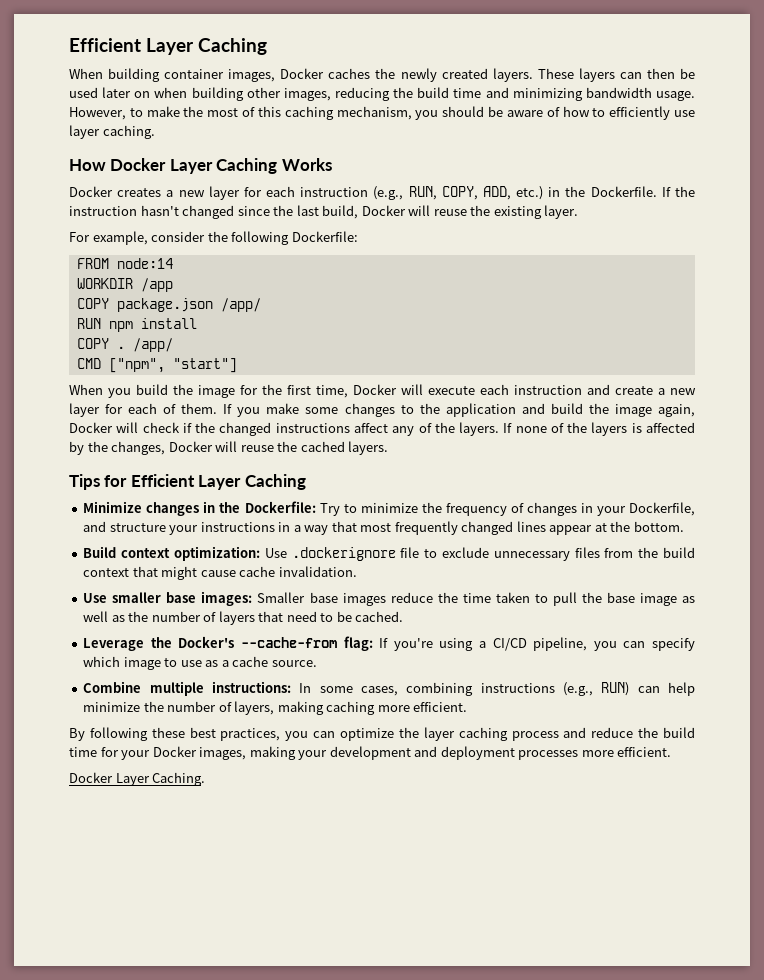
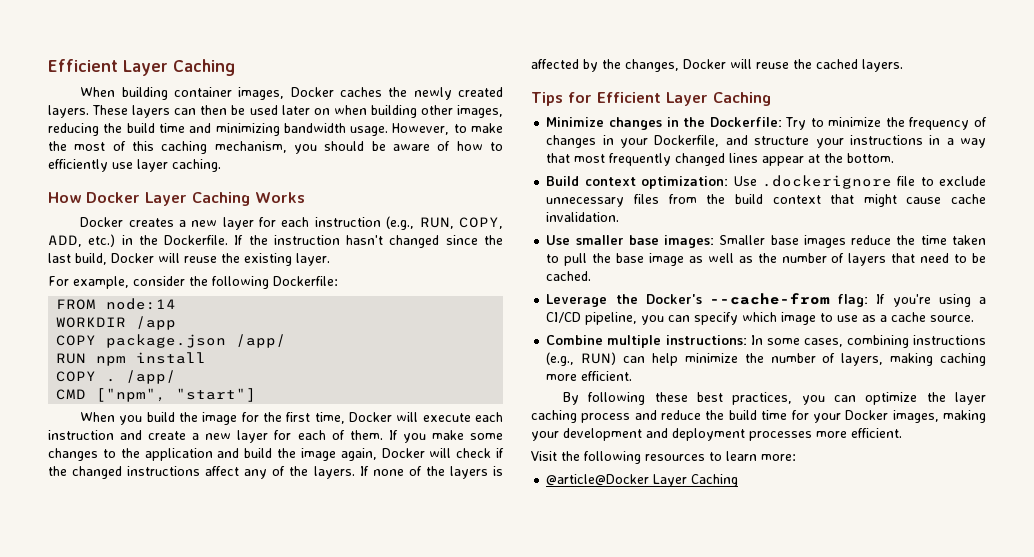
- Docker Layer Caching.
+ Visit the following resources to learn more:
+ @article@Docker Layer Caching

